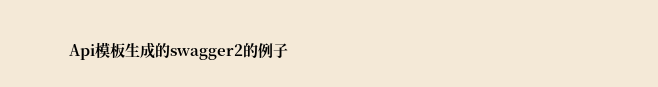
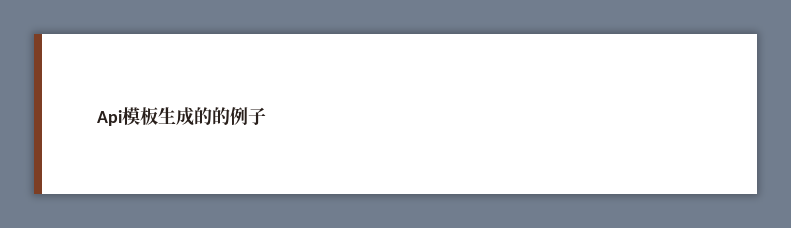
- Api模板生成的swagger2的例子
+ Api模板生成的的例子

